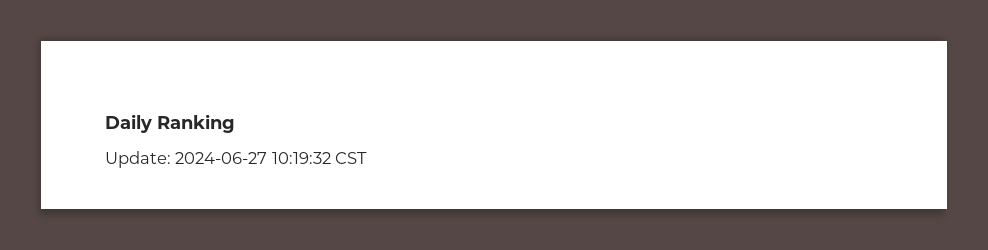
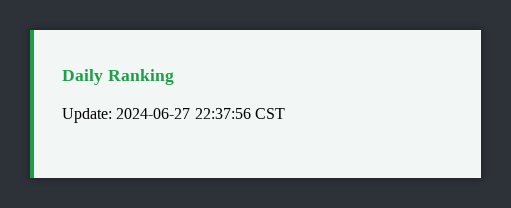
- Update: 2024-06-27 10:19:32 CST
+ Update: 2024-06-27 22:37:56 CST

